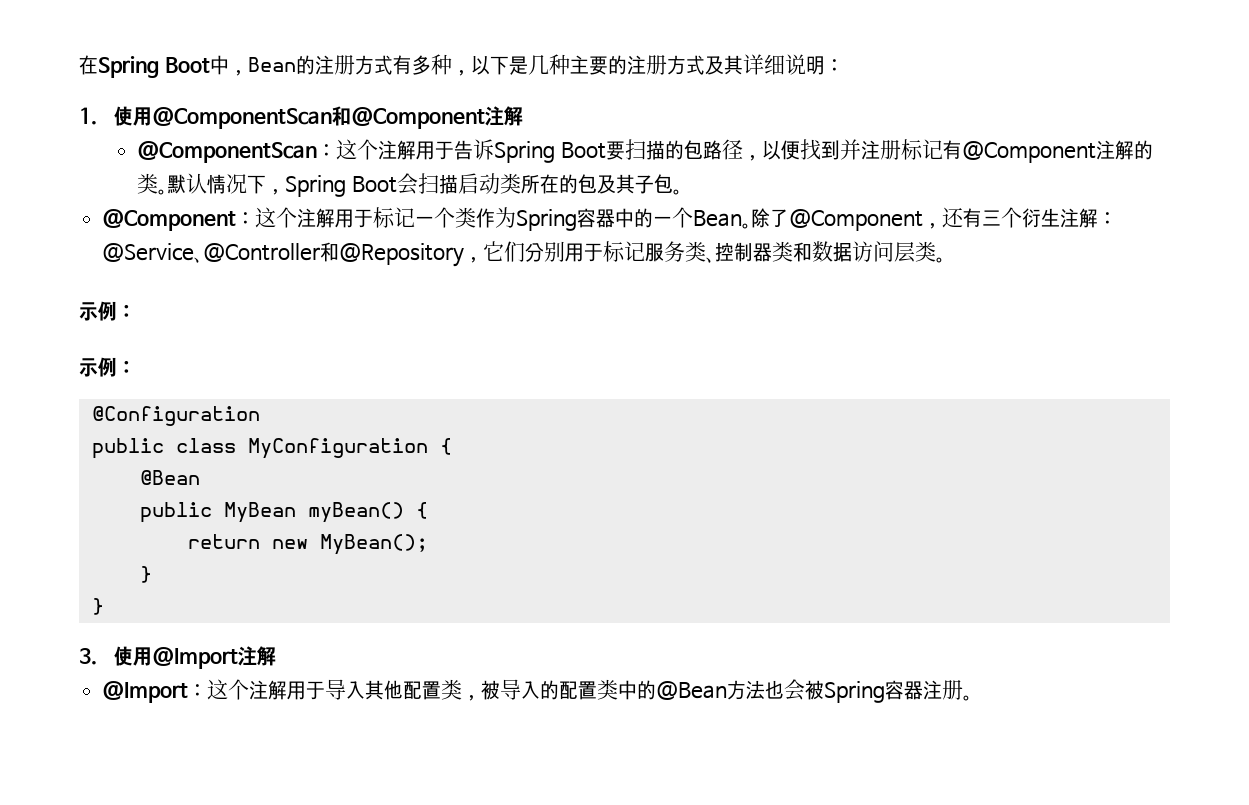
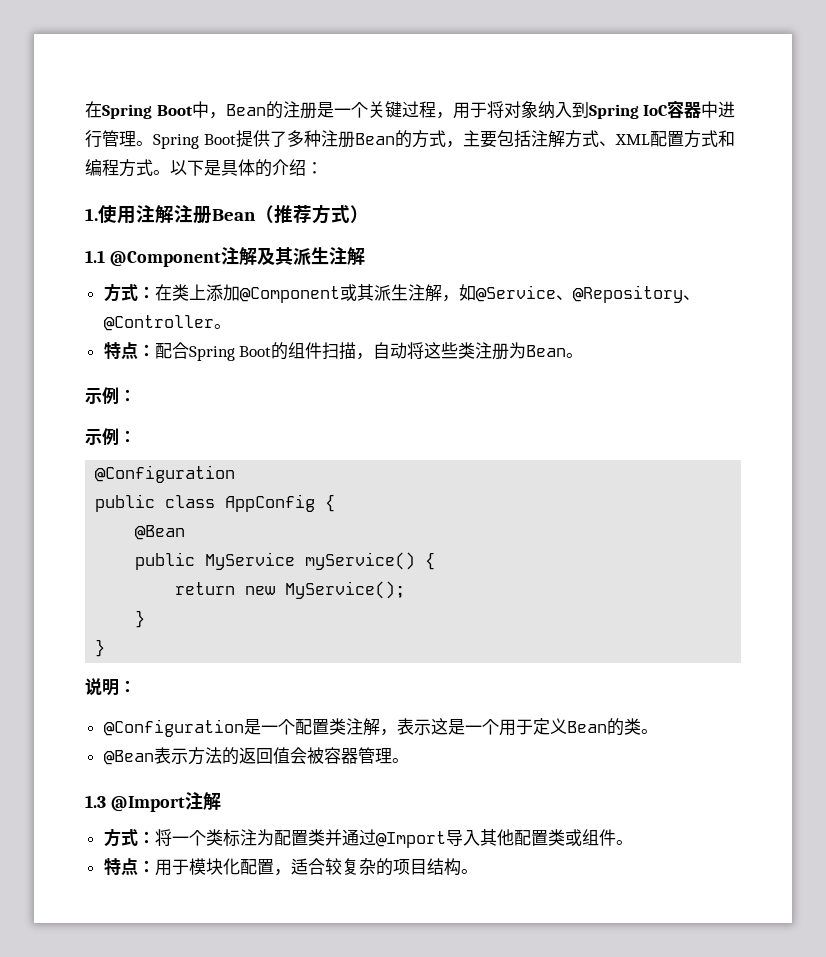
- 在Spring Boot中，Bean的注册方式有多种，以下是几种主要的注册方式及其详细说明：
- 1.使用@ComponentScan和@Component注解
- @ComponentScan：这个注解用于告诉Spring Boot要扫描的包路径，以便找到并注册标记有@Component注解的类。默认情况下，Spring Boot会扫描启动类所在的包及其子包。
- @Component：这个注解用于标记一个类作为Spring容器中的一个Bean。除了@Component，还有三个衍生注解：@Service、@Controller和@Repository，它们分别用于标记服务类、控制器类和数据访问层类。
+ 在Spring Boot中，Bean的注册是一个关键过程，用于将对象纳入到Spring IoC容器中进行管理。Spring Boot提供了多种注册Bean的方式，主要包括注解方式、XML配置方式和编程方式。以下是具体的介绍：
+ 1.使用注解注册Bean（推荐方式）
+ 1.1 @Component注解及其派生注解
+ 方式：在类上添加@Component或其派生注解，如@Service、@Repository、@Controller。
+ 特点：配合Spring Boot的组件扫描，自动将这些类注册为Bean。
- public class MyConfiguration {
+ public class AppConfig {
- public MyBean myBean() {
+ public MyService myService() {
- return new MyBean();
+ return new MyService();
- 3.使用@Import注解
- @Import：这个注解用于导入其他配置类，被导入的配置类中的@Bean方法也会被Spring容器注册。
+ 说明：
+ @Configuration是一个配置类注解，表示这是一个用于定义Bean的类。
+ @Bean表示方法的返回值会被容器管理。
+ 1.3 @Import注解
+ 方式：将一个类标注为配置类并通过@Import导入其他配置类或组件。
+ 特点：用于模块化配置，适合较复杂的项目结构。

